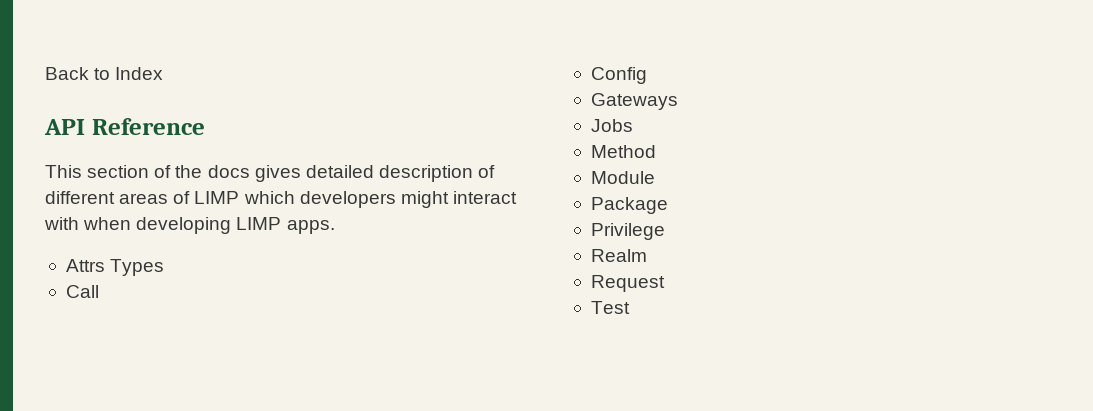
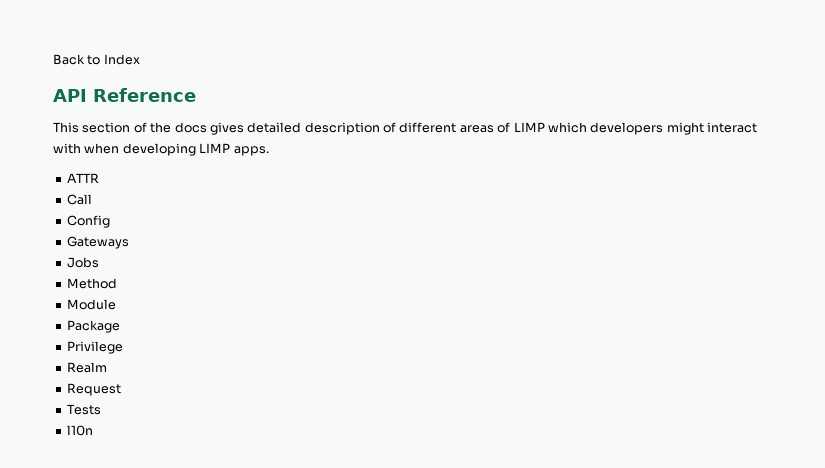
- Attrs Types
+ ATTR
- Test
+ Tests
+ l10n

